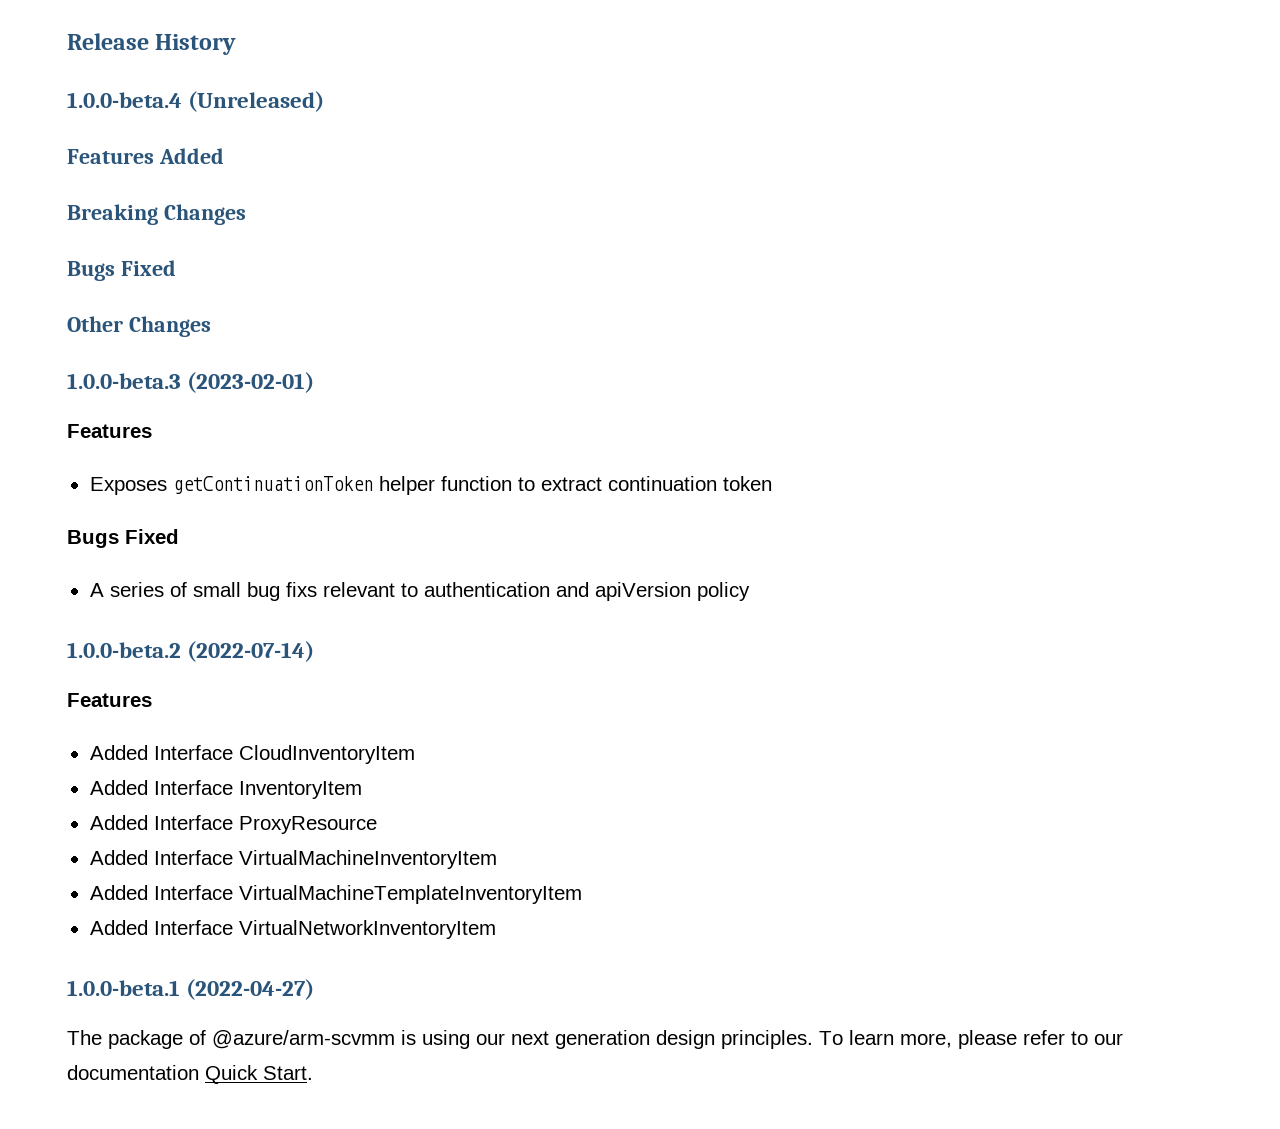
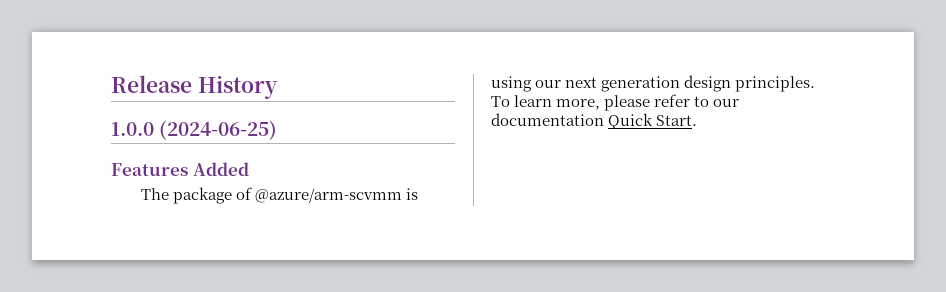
- 1.0.0-beta.4 (Unreleased)
+ 1.0.0 (2024-06-25)
- Breaking Changes
- Bugs Fixed
- Other Changes
- 1.0.0-beta.3 (2023-02-01)
- Features
- Exposes getContinuationToken helper function to extract continuation token
- Bugs Fixed
- A series of small bug fixs relevant to authentication and apiVersion policy
- 1.0.0-beta.2 (2022-07-14)
- Features
- Added Interface CloudInventoryItem
- Added Interface InventoryItem
- Added Interface ProxyResource
- Added Interface VirtualMachineInventoryItem
- Added Interface VirtualMachineTemplateInventoryItem
- Added Interface VirtualNetworkInventoryItem
- 1.0.0-beta.1 (2022-04-27)

